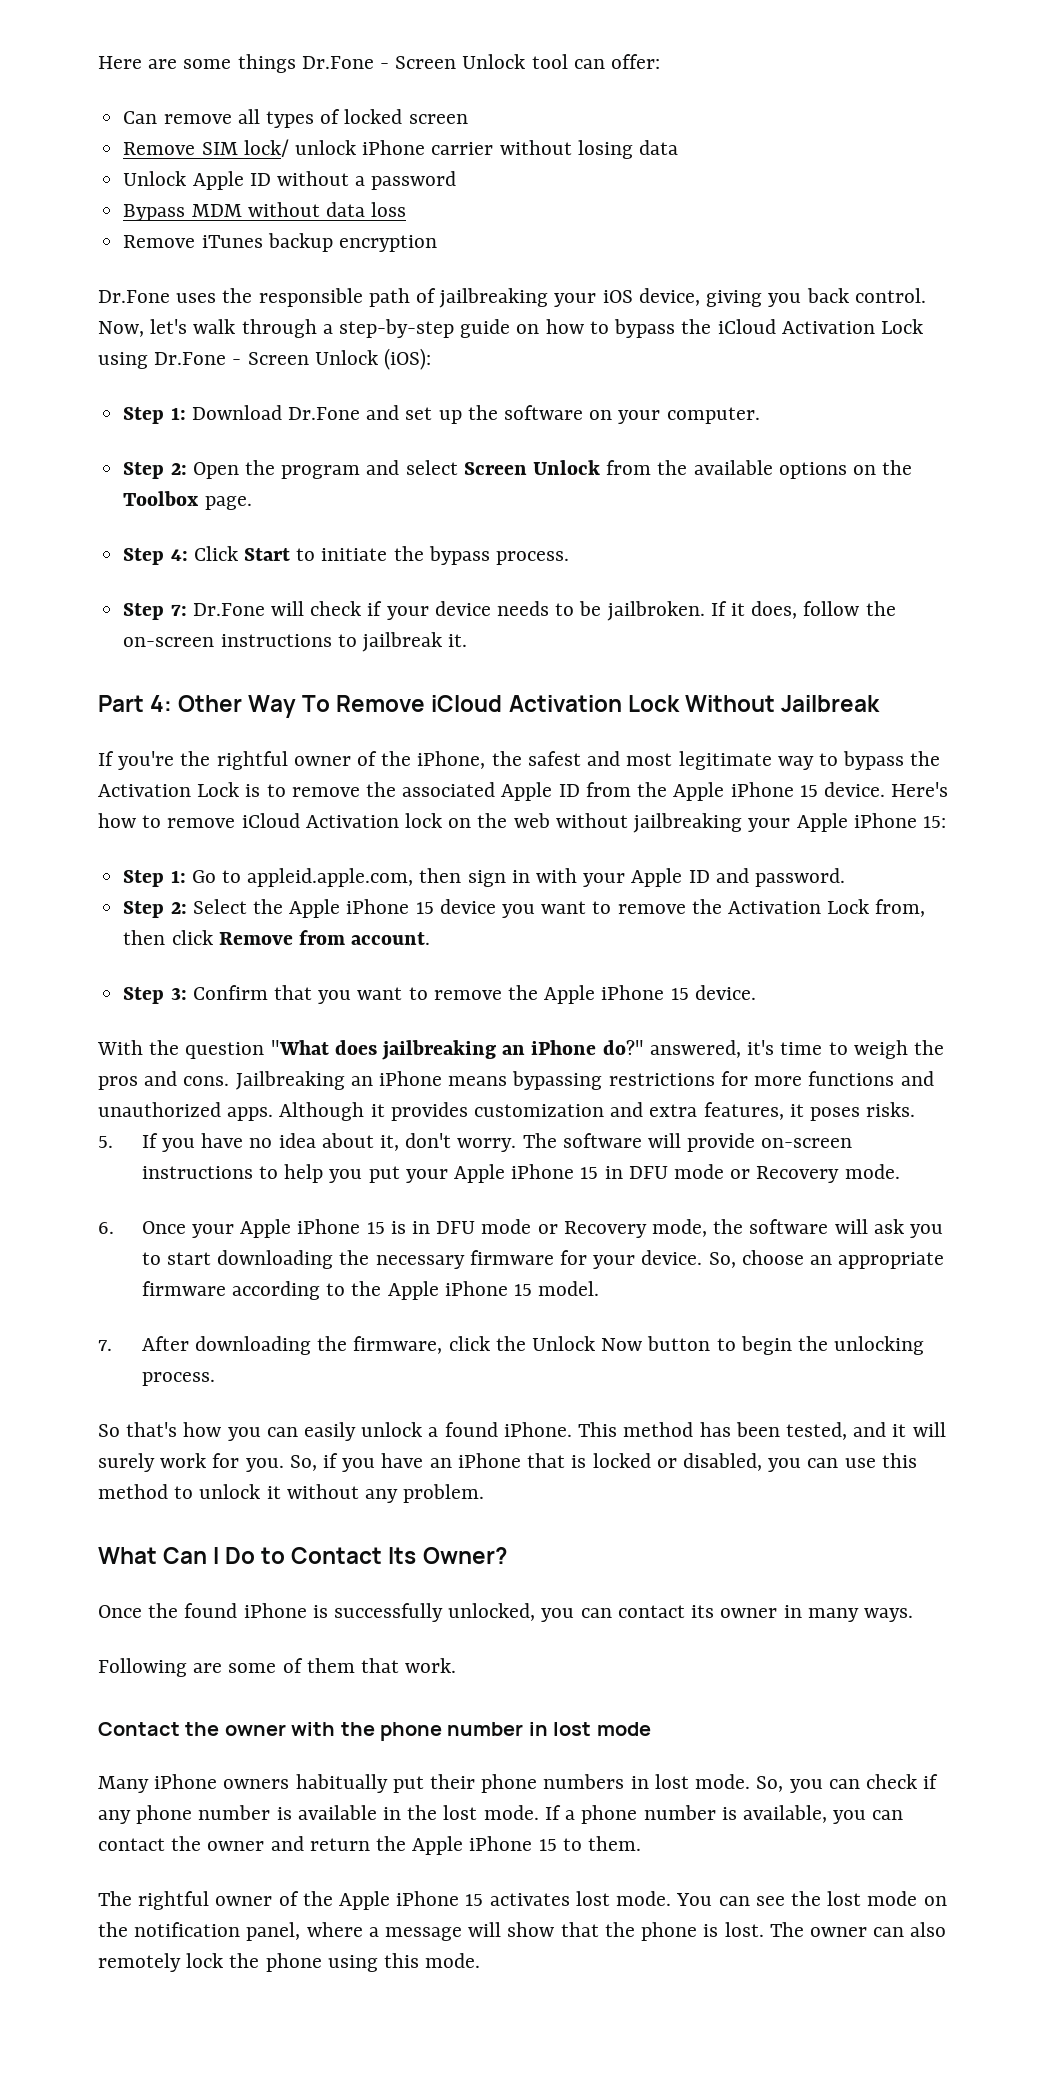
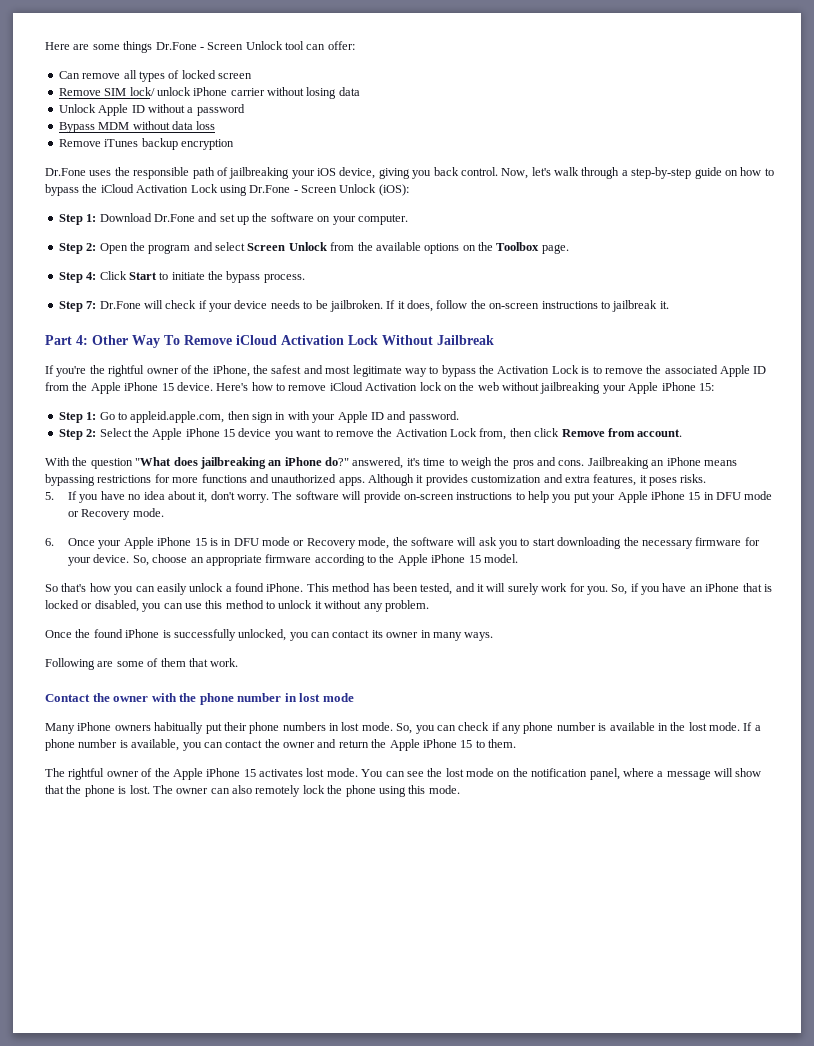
- Step 3: Confirm that you want to remove the Apple iPhone 15 device.
- 7. After downloading the firmware, click the Unlock Now button to begin the unlocking process.
- What Can I Do to Contact Its Owner?

